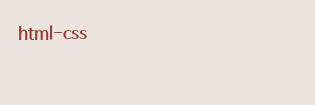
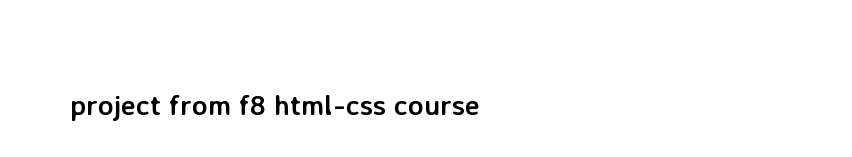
- html-css
+ project from f8 html-css course

